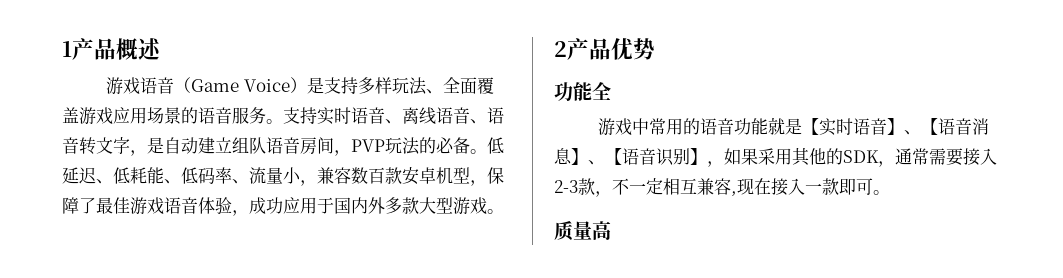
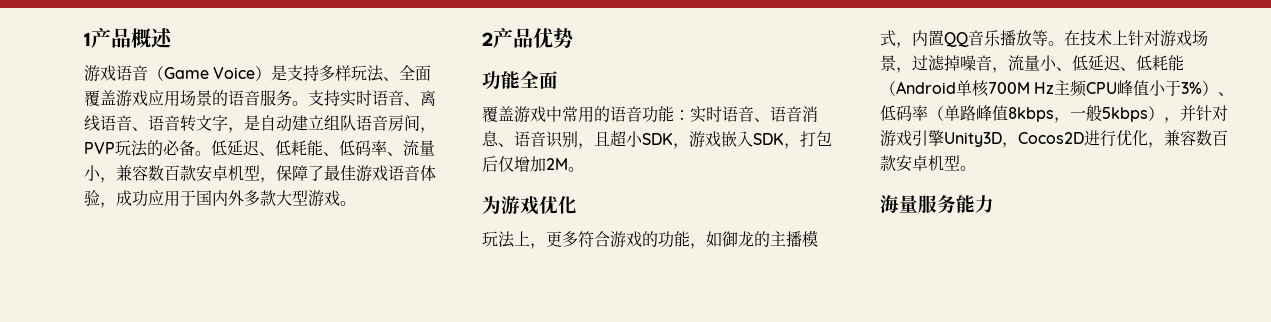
- 功能全
- 游戏中常用的语音功能就是【实时语音】、【语音消息】、【语音识别】，如果采用其他的SDK，通常需要接入2-3款，不一定相互兼容,现在接入一款即可。
- 质量高
+ 功能全面
+ 覆盖游戏中常用的语音功能：实时语音、语音消息、语音识别，且超小SDK，游戏嵌入SDK，打包后仅增加2M。
+ 为游戏优化
+ 玩法上，更多符合游戏的功能，如御龙的主播模式，内置QQ音乐播放等。在技术上针对游戏场景，过滤掉噪音，流量小、低延迟、低耗能（Android单核700M Hz主频CPU峰值小于3%）、低码率（单路峰值8kbps，一般5kbps），并针对游戏引擎Unity3D，Cocos2D进行优化，兼容数百款安卓机型。
+ 海量服务能力

